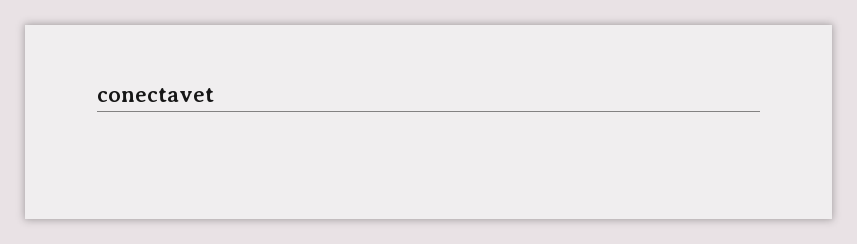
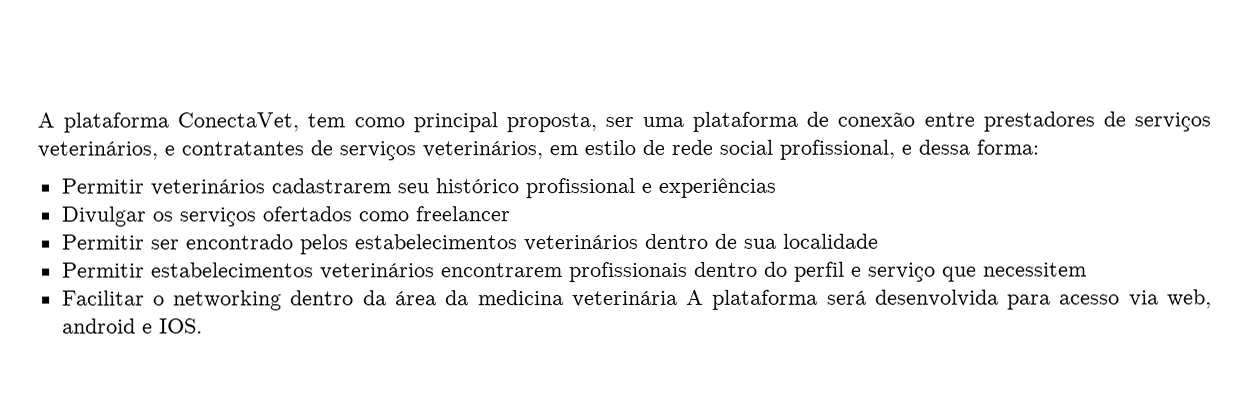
- conectavet
+ A plataforma ConectaVet, tem como principal proposta, ser uma plataforma de conexão entre prestadores de serviços veterinários, e contratantes de serviços veterinários, em estilo de rede social profissional, e dessa forma:
+ Permitir veterinários cadastrarem seu histórico profissional e experiências
+ Divulgar os serviços ofertados como freelancer
+ Permitir ser encontrado pelos estabelecimentos veterinários dentro de sua localidade
+ Permitir estabelecimentos veterinários encontrarem profissionais dentro do perfil e serviço que necessitem
+ Facilitar o networking dentro da área da medicina veterinária A plataforma será desenvolvida para acesso via web, android e IOS.

